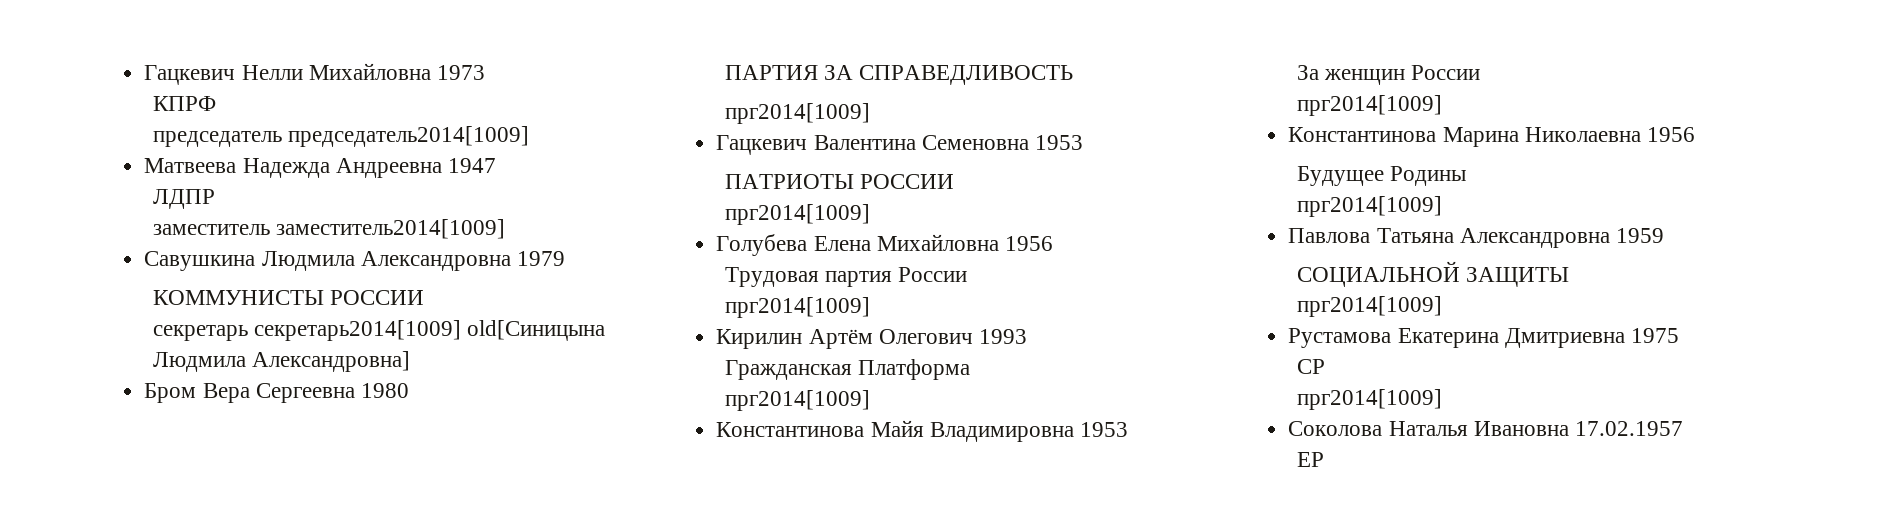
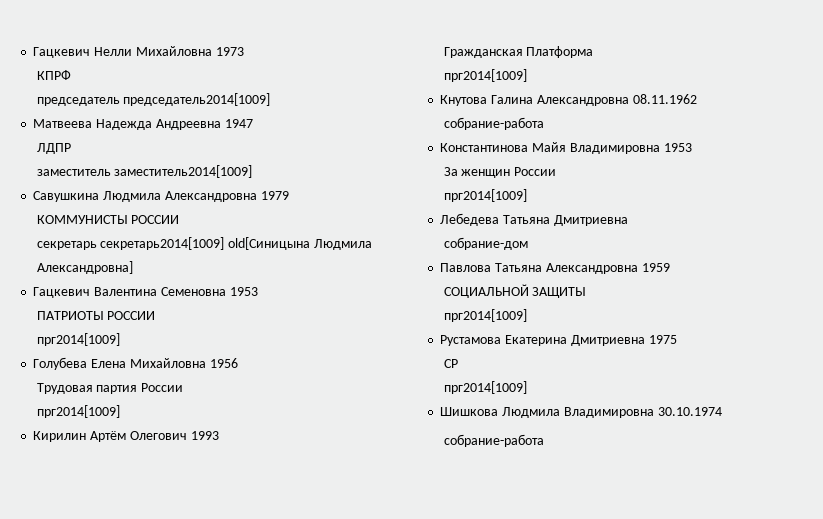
- Бром Вера Сергеевна 1980
- ПАРТИЯ ЗА СПРАВЕДЛИВОСТЬ
- прг2014[1009]
+ Кнутова Галина Александровна 08.11.1962
+ собрание-работа
- Константинова Марина Николаевна 1956
- Будущее Родины
- прг2014[1009]
+ Лебедева Татьяна Дмитриевна
+ собрание-дом
- Соколова Наталья Ивановна 17.02.1957
- ЕР
+ Шишкова Людмила Владимировна 30.10.1974
+ собрание-работа

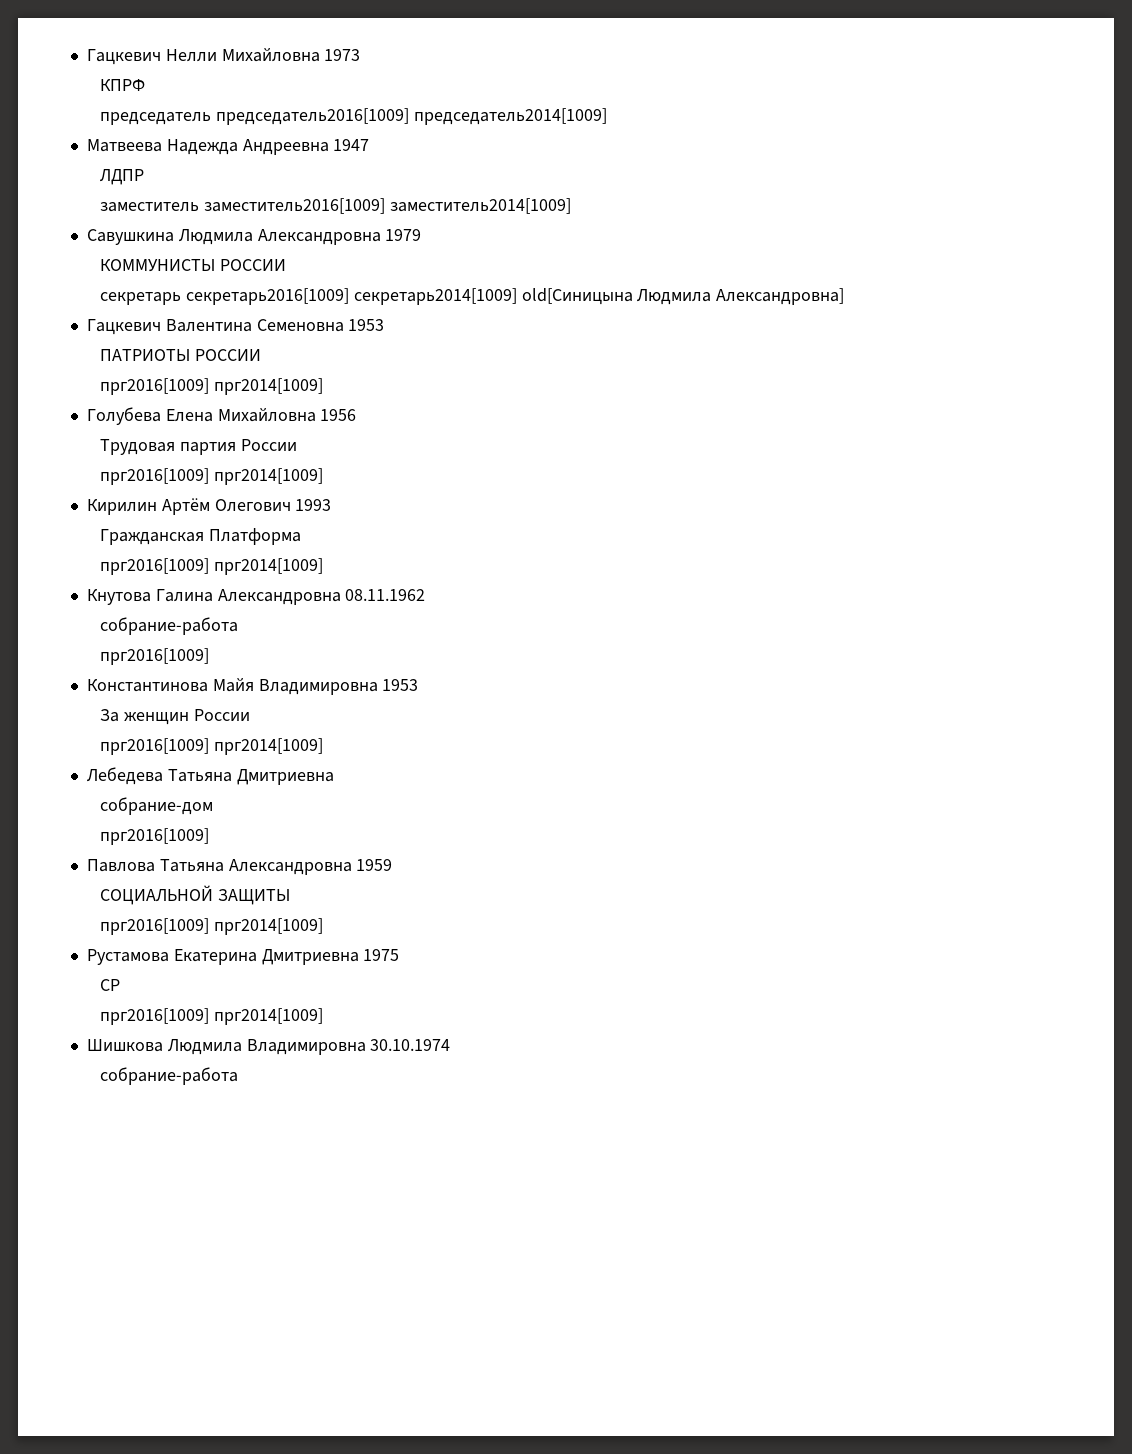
- председатель председатель2014[1009]
+ председатель председатель2016[1009] председатель2014[1009]
- заместитель заместитель2014[1009]
+ заместитель заместитель2016[1009] заместитель2014[1009]
- секретарь секретарь2014[1009] old[Синицына Людмила Александровна]
+ секретарь секретарь2016[1009] секретарь2014[1009] old[Синицына Людмила Александровна]
  ПАТРИОТЫ РОССИИ
- прг2014[1009]
+ прг2016[1009] прг2014[1009]
  Трудовая партия России
- прг2014[1009]
+ прг2016[1009] прг2014[1009]
  Гражданская Платформа
- прг2014[1009]
+ прг2016[1009] прг2014[1009]
  Кнутова Галина Александровна 08.11.1962
  собрание-работа
+ прг2016[1009]
  За женщин России
- прг2014[1009]
+ прг2016[1009] прг2014[1009]
  собрание-дом
+ прг2016[1009]
  СОЦИАЛЬНОЙ ЗАЩИТЫ
- прг2014[1009]
+ прг2016[1009] прг2014[1009]
  СР
- прг2014[1009]
+ прг2016[1009] прг2014[1009]

